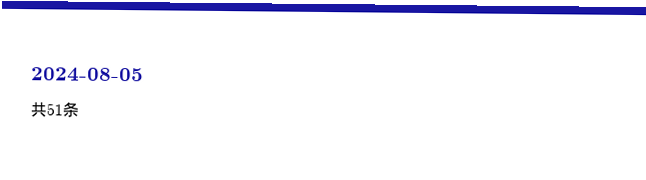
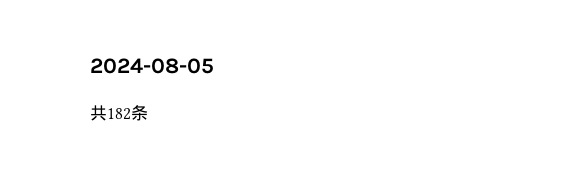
- 共51条
+ 共182条

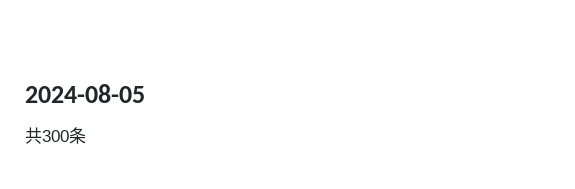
- 共182条
+ 共300条

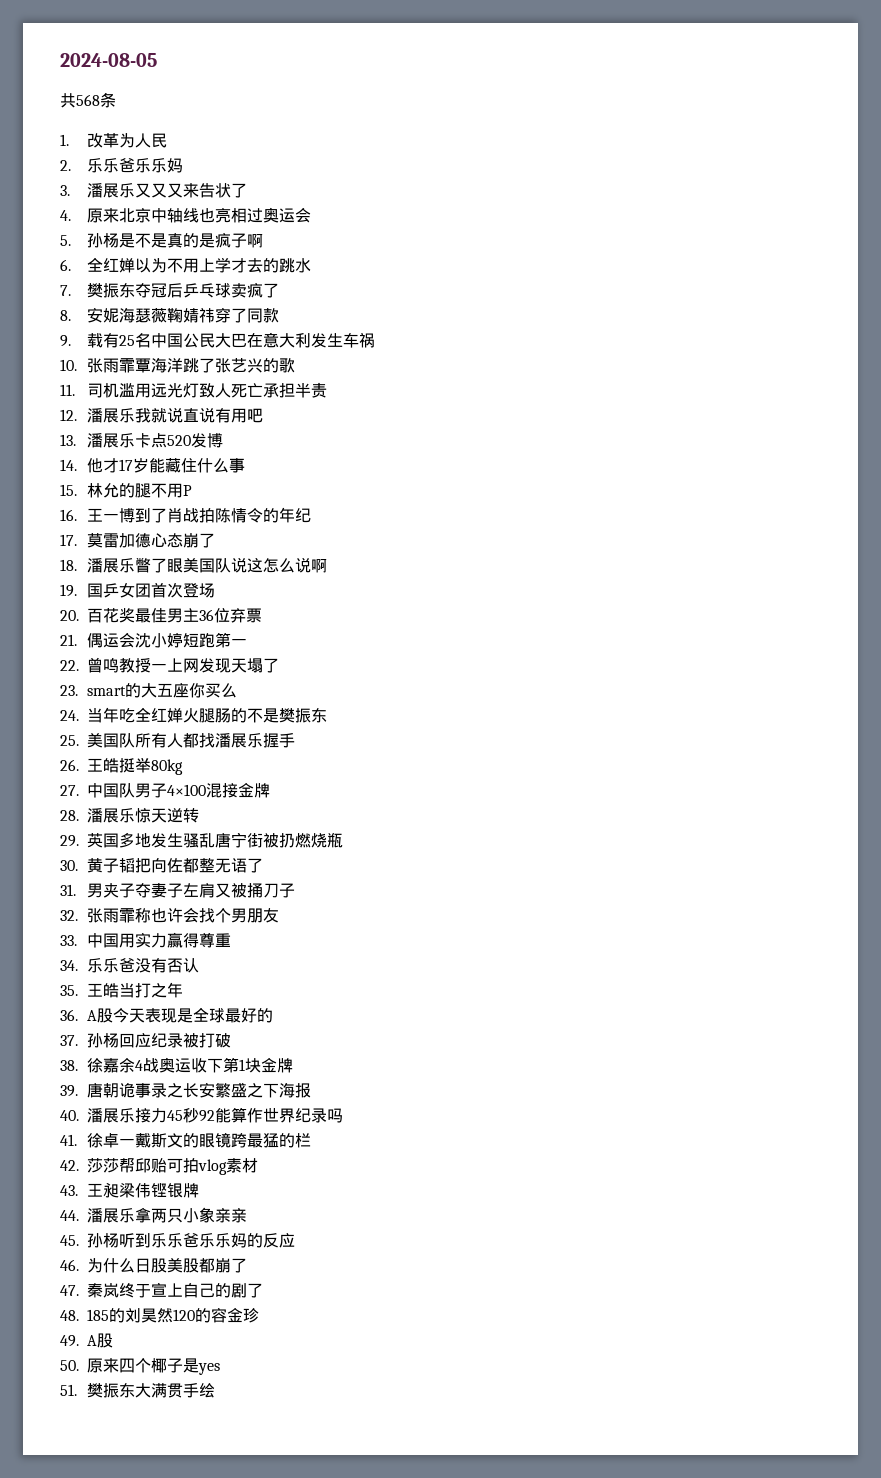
- 共300条
+ 共568条
+ 1.改革为人民
+ 2.乐乐爸乐乐妈
+ 3.潘展乐又又又来告状了
+ 4.原来北京中轴线也亮相过奥运会
+ 5.孙杨是不是真的是疯子啊
+ 6.全红婵以为不用上学才去的跳水
+ 7.樊振东夺冠后乒乓球卖疯了
+ 8.安妮海瑟薇鞠婧祎穿了同款
+ 9.载有25名中国公民大巴在意大利发生车祸
+ 10.张雨霏覃海洋跳了张艺兴的歌
+ 11.司机滥用远光灯致人死亡承担半责
+ 12.潘展乐我就说直说有用吧
+ 13.潘展乐卡点520发博
+ 14.他才17岁能藏住什么事
+ 15.林允的腿不用P
+ 16.王一博到了肖战拍陈情令的年纪
+ 17.莫雷加德心态崩了
+ 18.潘展乐瞥了眼美国队说这怎么说啊
+ 19.国乒女团首次登场
+ 20.百花奖最佳男主36位弃票
+ 21.偶运会沈小婷短跑第一
+ 22.曾鸣教授一上网发现天塌了
+ 23. smart的大五座你买么
+ 24.当年吃全红婵火腿肠的不是樊振东
+ 25.美国队所有人都找潘展乐握手
+ 26.王皓挺举80kg
+ 27.中国队男子4×100混接金牌
+ 28.潘展乐惊天逆转
+ 29.英国多地发生骚乱唐宁街被扔燃烧瓶
+ 30.黄子韬把向佐都整无语了
+ 31.男夹子夺妻子左肩又被捅刀子
+ 32.张雨霏称也许会找个男朋友
+ 33.中国用实力赢得尊重
+ 34.乐乐爸没有否认
+ 35.王皓当打之年
+ 36. A股今天表现是全球最好的
+ 37.孙杨回应纪录被打破
+ 38.徐嘉余4战奥运收下第1块金牌
+ 39.唐朝诡事录之长安繁盛之下海报
+ 40.潘展乐接力45秒92能算作世界纪录吗
+ 41.徐卓一戴斯文的眼镜跨最猛的栏
+ 42.莎莎帮邱贻可拍vlog素材
+ 43.王昶梁伟铿银牌
+ 44.潘展乐拿两只小象亲亲
+ 45.孙杨听到乐乐爸乐乐妈的反应
+ 46.为什么日股美股都崩了
+ 47.秦岚终于宣上自己的剧了
+ 48. 185的刘昊然120的容金珍
+ 49. A股
+ 50.原来四个椰子是yes
+ 51.樊振东大满贯手绘

